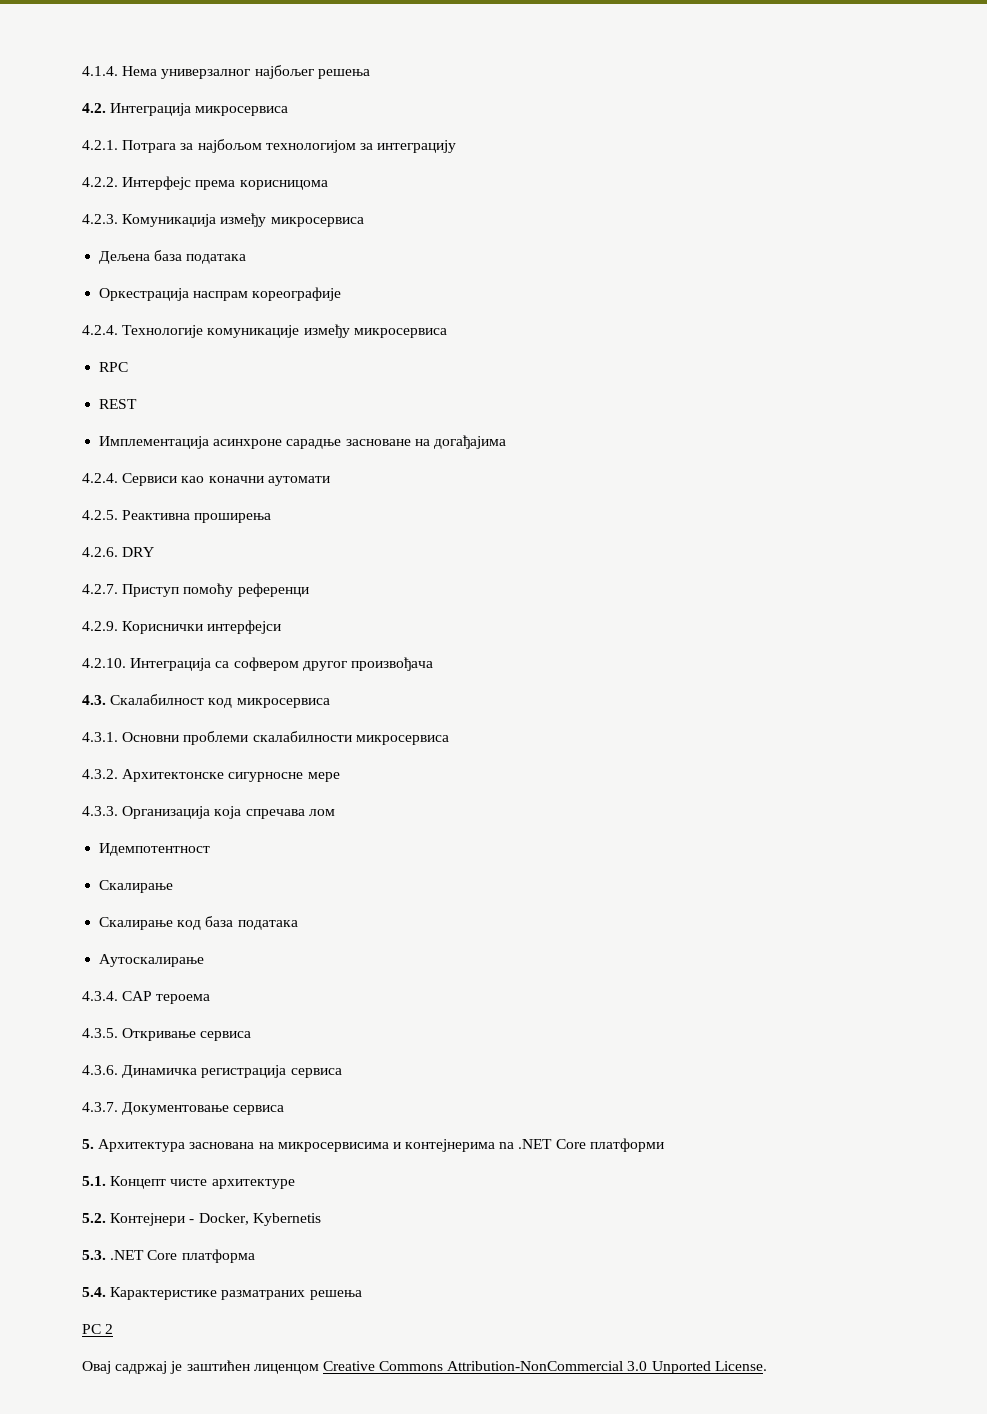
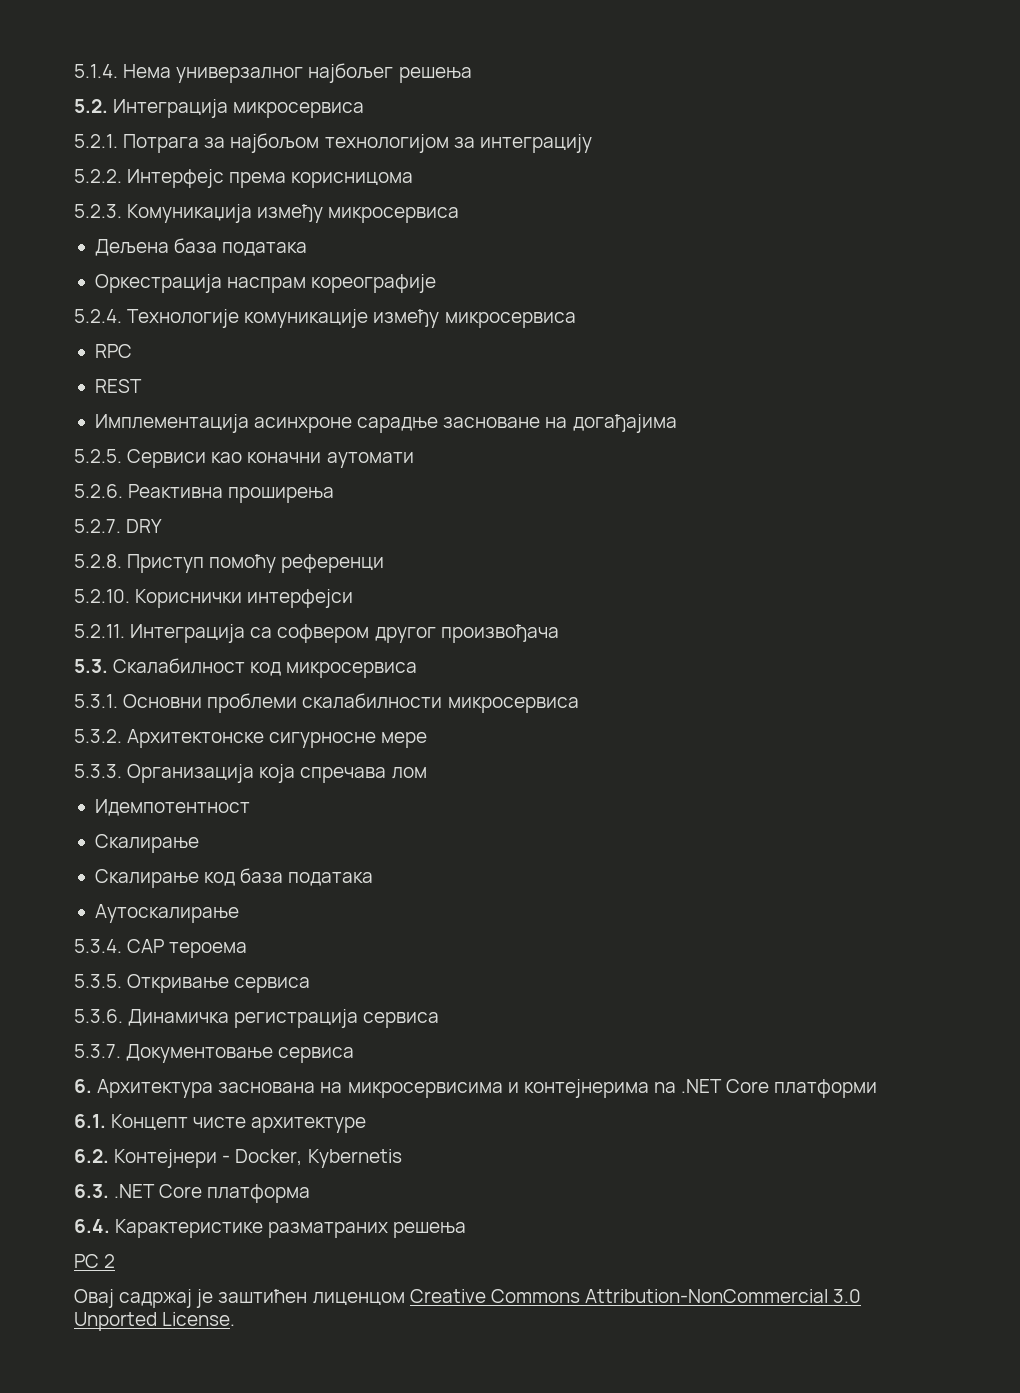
- 4.1.4. Нема универзалног најбољег решења
+ 5.1.4. Нема универзалног најбољег решења
- 4.2. Интеграција микросервиса
+ 5.2. Интеграција микросервиса
- 4.2.1. Потрага за најбољом технологијом за интеграцију
+ 5.2.1. Потрага за најбољом технологијом за интеграцију
- 4.2.2. Интерфејс према корисницома
+ 5.2.2. Интерфејс према корисницома
- 4.2.3. Комуникаџија између микросервиса
+ 5.2.3. Комуникаџија између микросервиса
- 4.2.4. Технологије комуникације између микросервиса
+ 5.2.4. Технологије комуникације између микросервиса
- 4.2.4. Сервиси као коначни аутомати
+ 5.2.5. Сервиси као коначни аутомати
- 4.2.5. Реактивна проширења
+ 5.2.6. Реактивна проширења
- 4.2.6. DRY
+ 5.2.7. DRY
- 4.2.7. Приступ помоћу референци
+ 5.2.8. Приступ помоћу референци
- 4.2.9. Кориснички интерфејси
+ 5.2.10. Кориснички интерфејси
- 4.2.10. Интеграција са софвером другог произвођача
+ 5.2.11. Интеграција са софвером другог произвођача
- 4.3. Скалабилност код микросервиса
+ 5.3. Скалабилност код микросервиса
- 4.3.1. Основни проблеми скалабилности микросервиса
+ 5.3.1. Основни проблеми скалабилности микросервиса
- 4.3.2. Архитектонске сигурносне мере
+ 5.3.2. Архитектонске сигурносне мере
- 4.3.3. Организација која спречава лом
+ 5.3.3. Организација која спречава лом
- 4.3.4. CAP тероема
+ 5.3.4. CAP тероема
- 4.3.5. Откривање сервиса
+ 5.3.5. Откривање сервиса
- 4.3.6. Динамичка регистрација сервиса
+ 5.3.6. Динамичка регистрација сервиса
- 4.3.7. Документовање сервиса
+ 5.3.7. Документовање сервиса
- 5. Архитектура заснована на микросервисима и контејнерима na .NET Core платформи
+ 6. Архитектура заснована на микросервисима и контејнерима na .NET Core платформи
- 5.1. Концепт чисте архитектуре
+ 6.1. Концепт чисте архитектуре
- 5.2. Контејнери - Docker, Kybernetis
+ 6.2. Контејнери - Docker, Kybernetis
- 5.3. .NET Core платформа
+ 6.3. .NET Core платформа
- 5.4. Карактеристике разматраних решења
+ 6.4. Карактеристике разматраних решења

